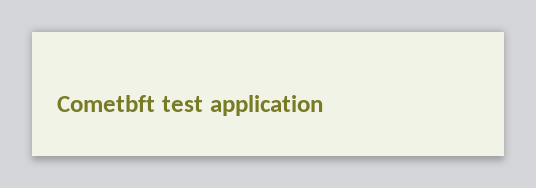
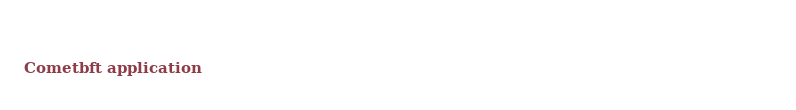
- Cometbft test application
+ Cometbft application

